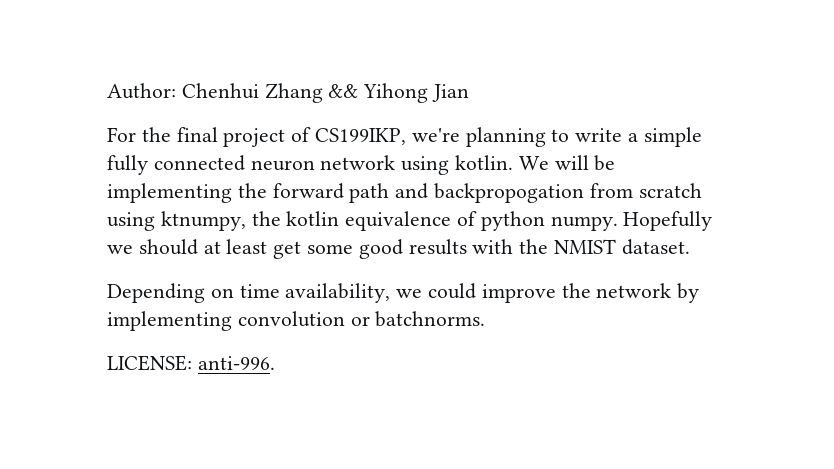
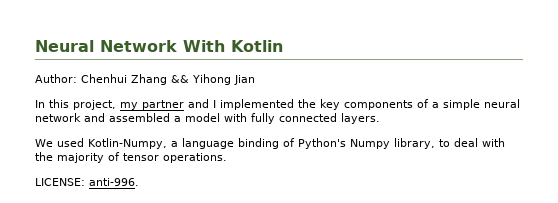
+ Neural Network With Kotlin
- For the final project of CS199IKP, we're planning to write a simple fully connected neuron network using kotlin. We will be implementing the forward path and backpropogation from scratch using ktnumpy, the kotlin equivalence of python numpy. Hopefully we should at least get some good results with the NMIST dataset.
- Depending on time availability, we could improve the network by implementing convolution or batchnorms.
+ In this project, my partner and I implemented the key components of a simple neural network and assembled a model with fully connected layers.
+ We used Kotlin-Numpy, a language binding of Python's Numpy library, to deal with the majority of tensor operations.

